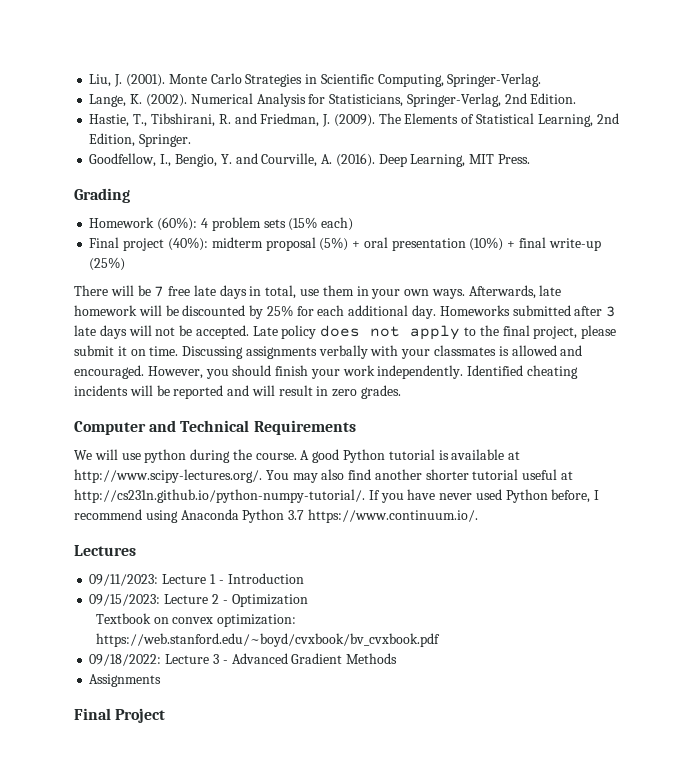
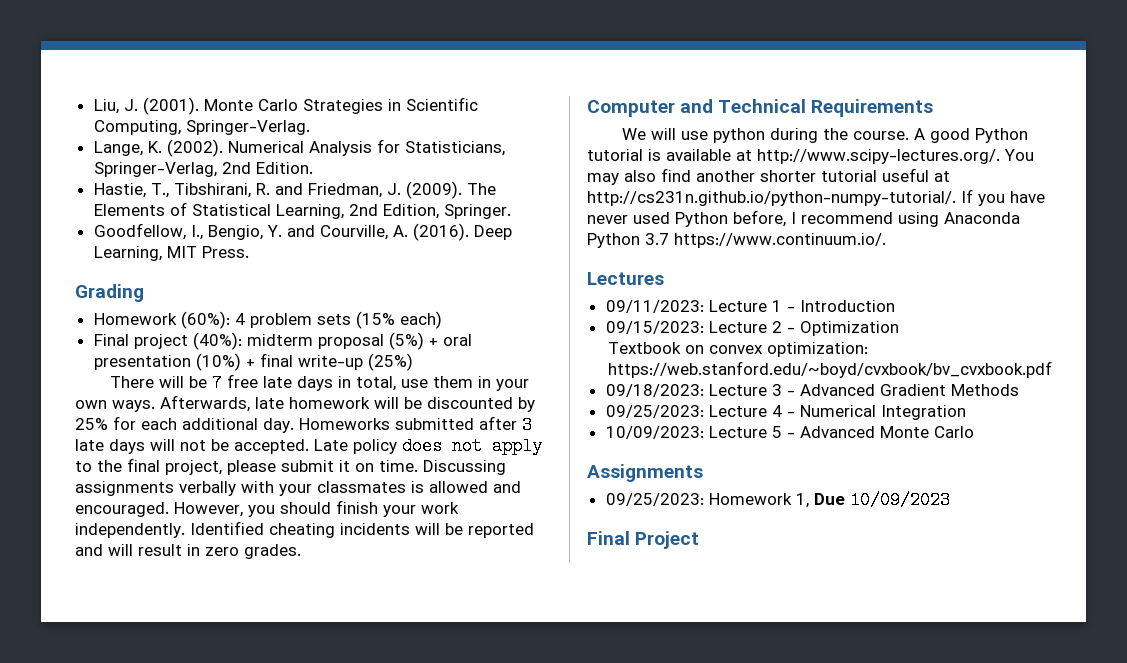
- 09/18/2022: Lecture 3 - Advanced Gradient Methods
+ 09/18/2023: Lecture 3 - Advanced Gradient Methods
+ 09/25/2023: Lecture 4 - Numerical Integration
+ 10/09/2023: Lecture 5 - Advanced Monte Carlo
  Assignments
+ 09/25/2023: Homework 1, Due 10/09/2023

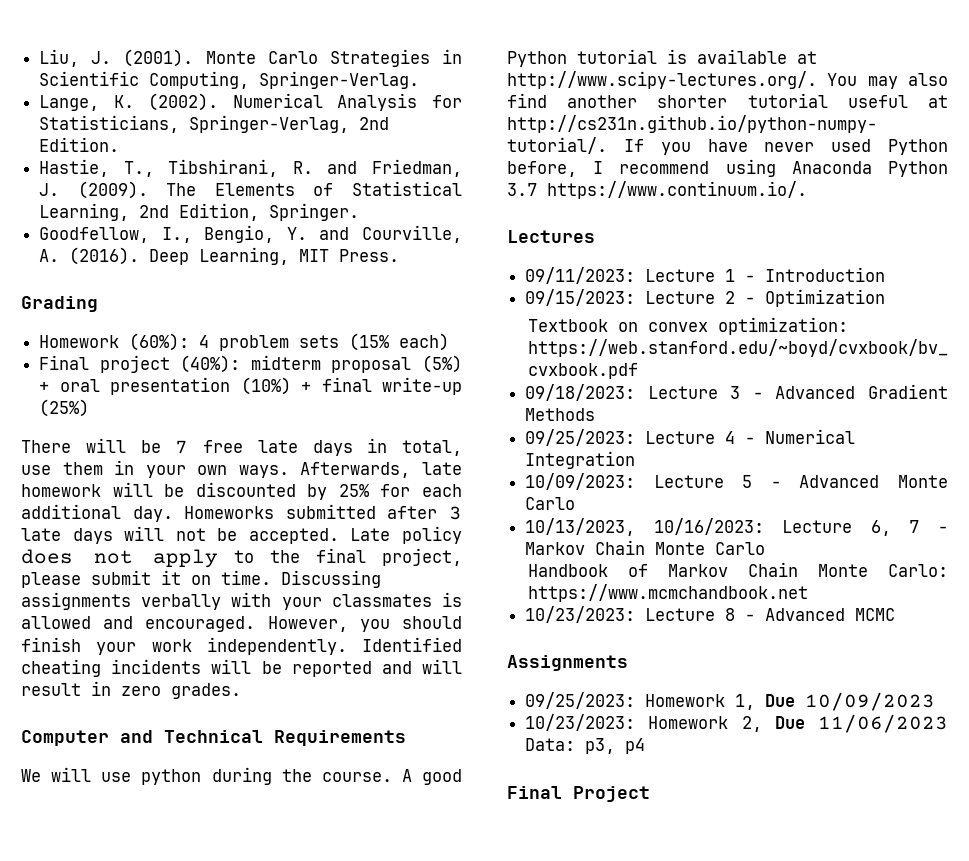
+ 10/13/2023, 10/16/2023: Lecture 6, 7 - Markov Chain Monte Carlo
+ Handbook of Markov Chain Monte Carlo: https://www.mcmchandbook.net
+ 10/23/2023: Lecture 8 - Advanced MCMC
+ 10/23/2023: Homework 2, Due 11/06/2023 Data: p3, p4

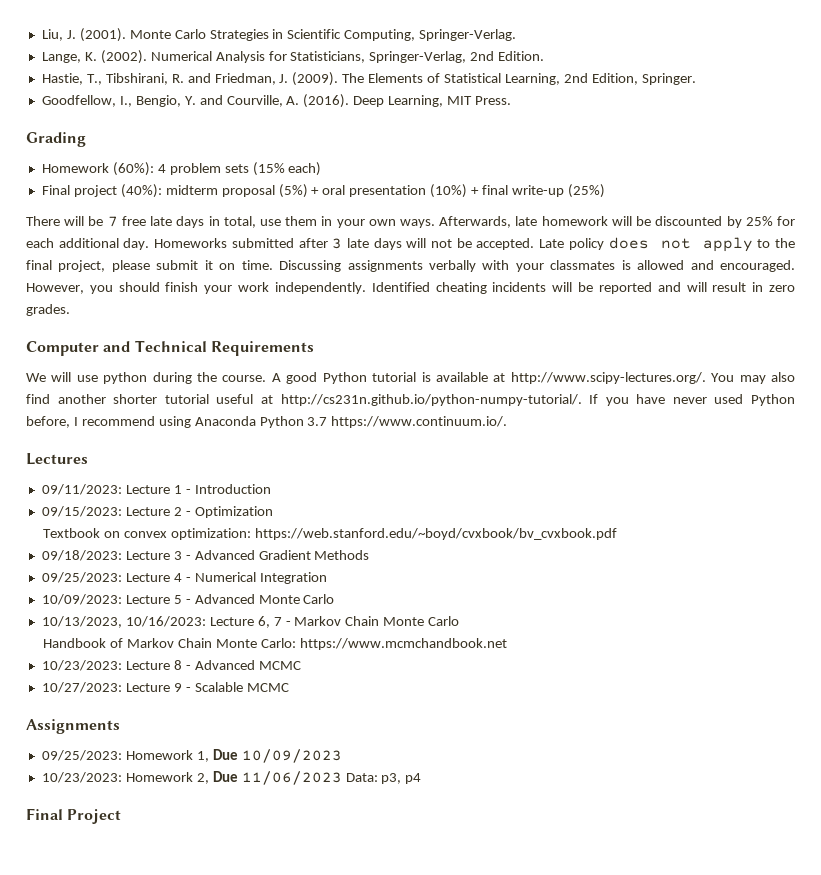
+ 10/27/2023: Lecture 9 - Scalable MCMC

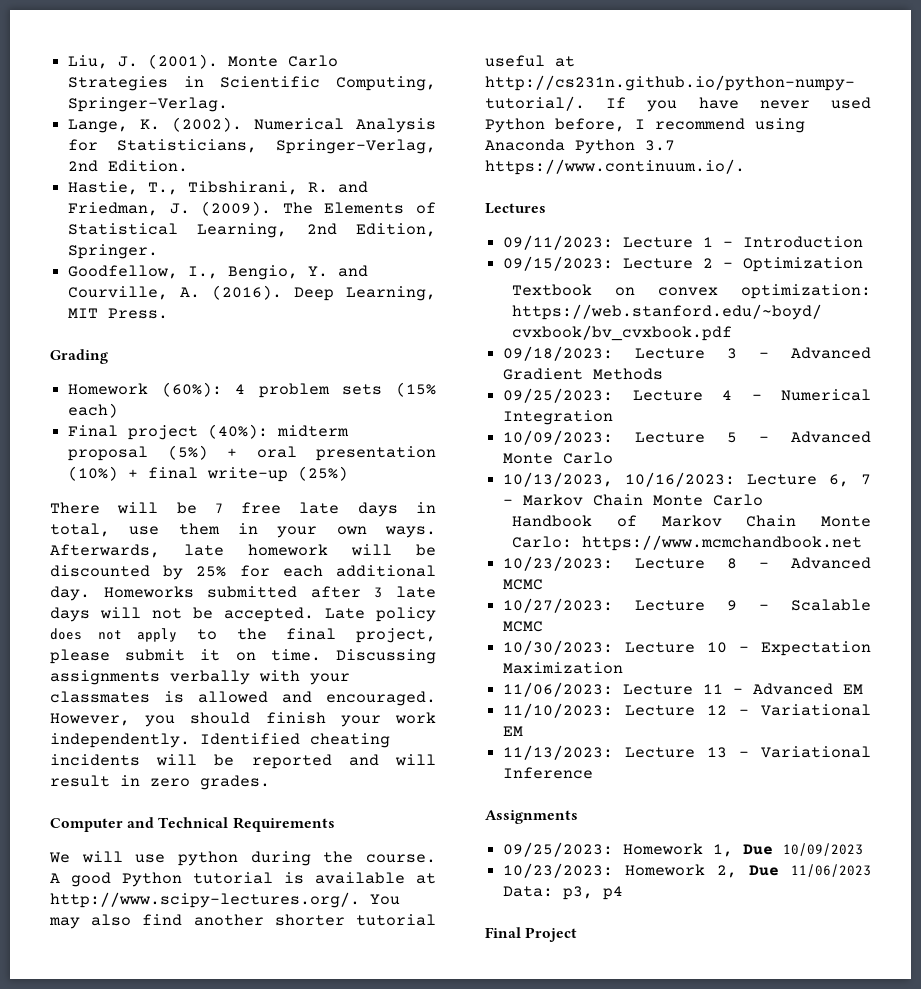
+ 10/30/2023: Lecture 10 - Expectation Maximization
+ 11/06/2023: Lecture 11 - Advanced EM
+ 11/10/2023: Lecture 12 - Variational EM
+ 11/13/2023: Lecture 13 - Variational Inference

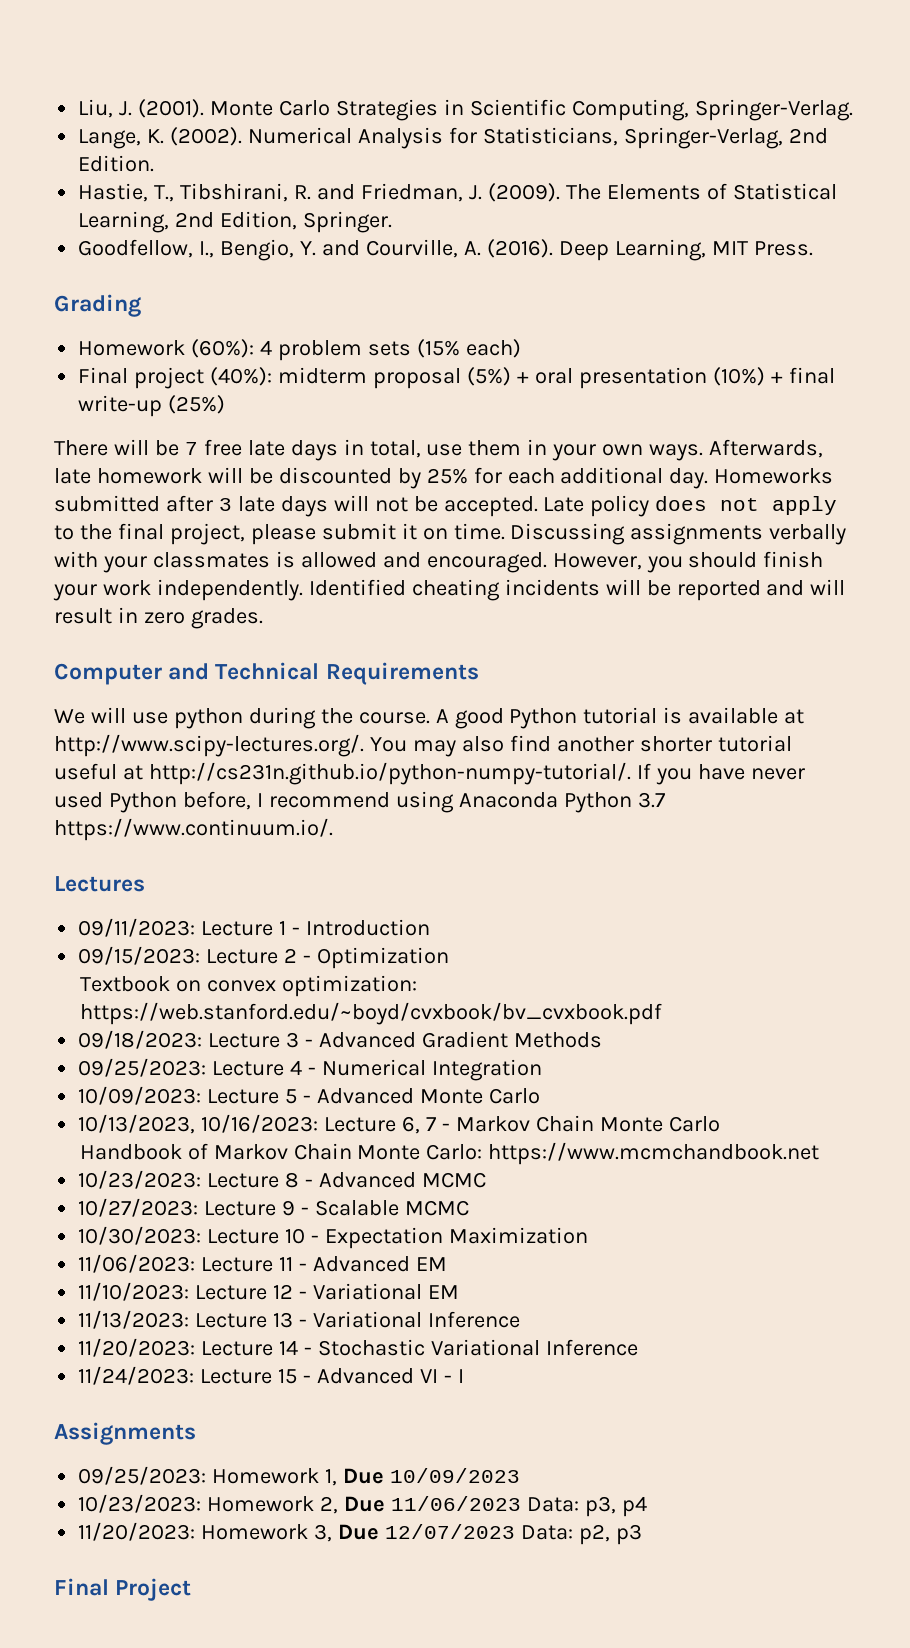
+ 11/20/2023: Lecture 14 - Stochastic Variational Inference
+ 11/24/2023: Lecture 15 - Advanced VI - I
+ 11/20/2023: Homework 3, Due 12/07/2023 Data: p2, p3

